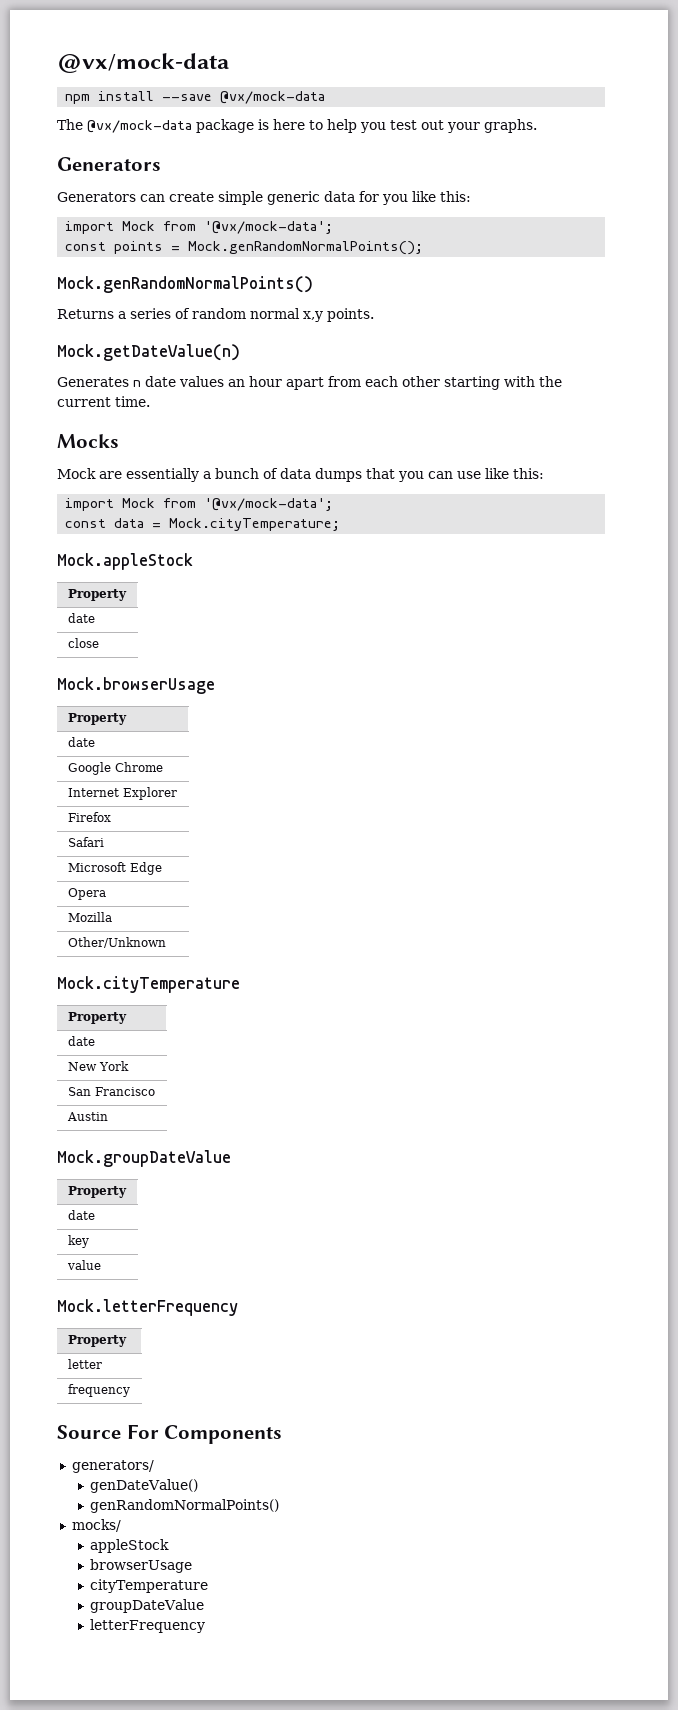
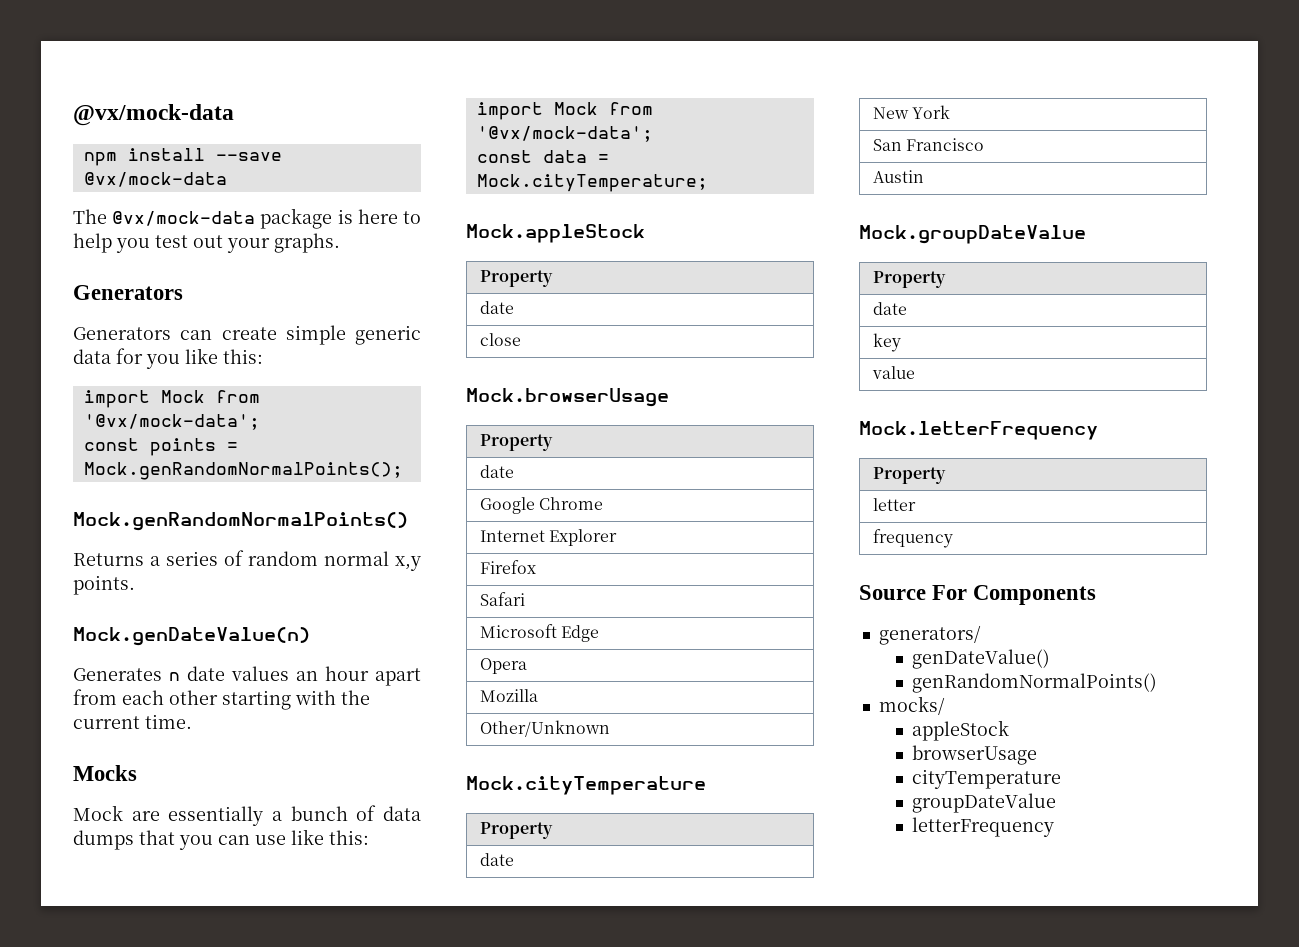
- Mock.getDateValue(n)
+ Mock.genDateValue(n)

